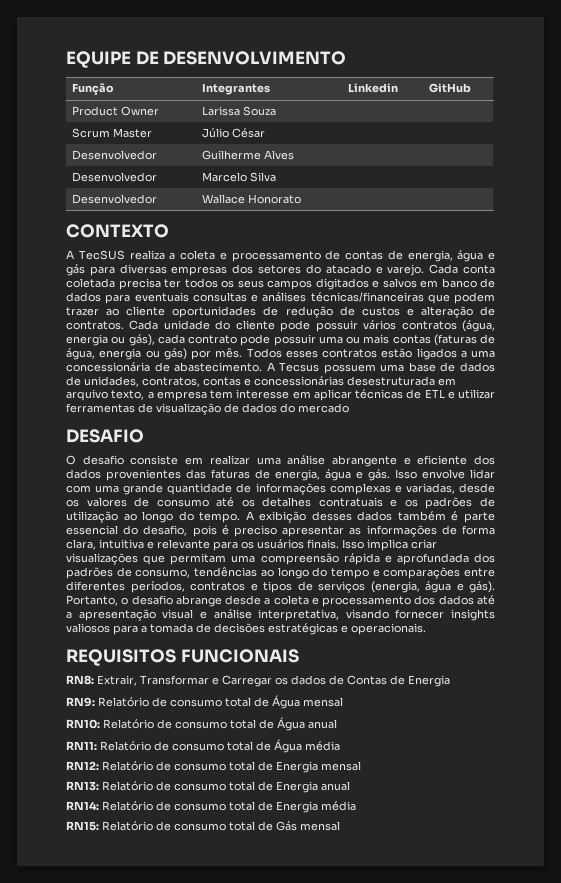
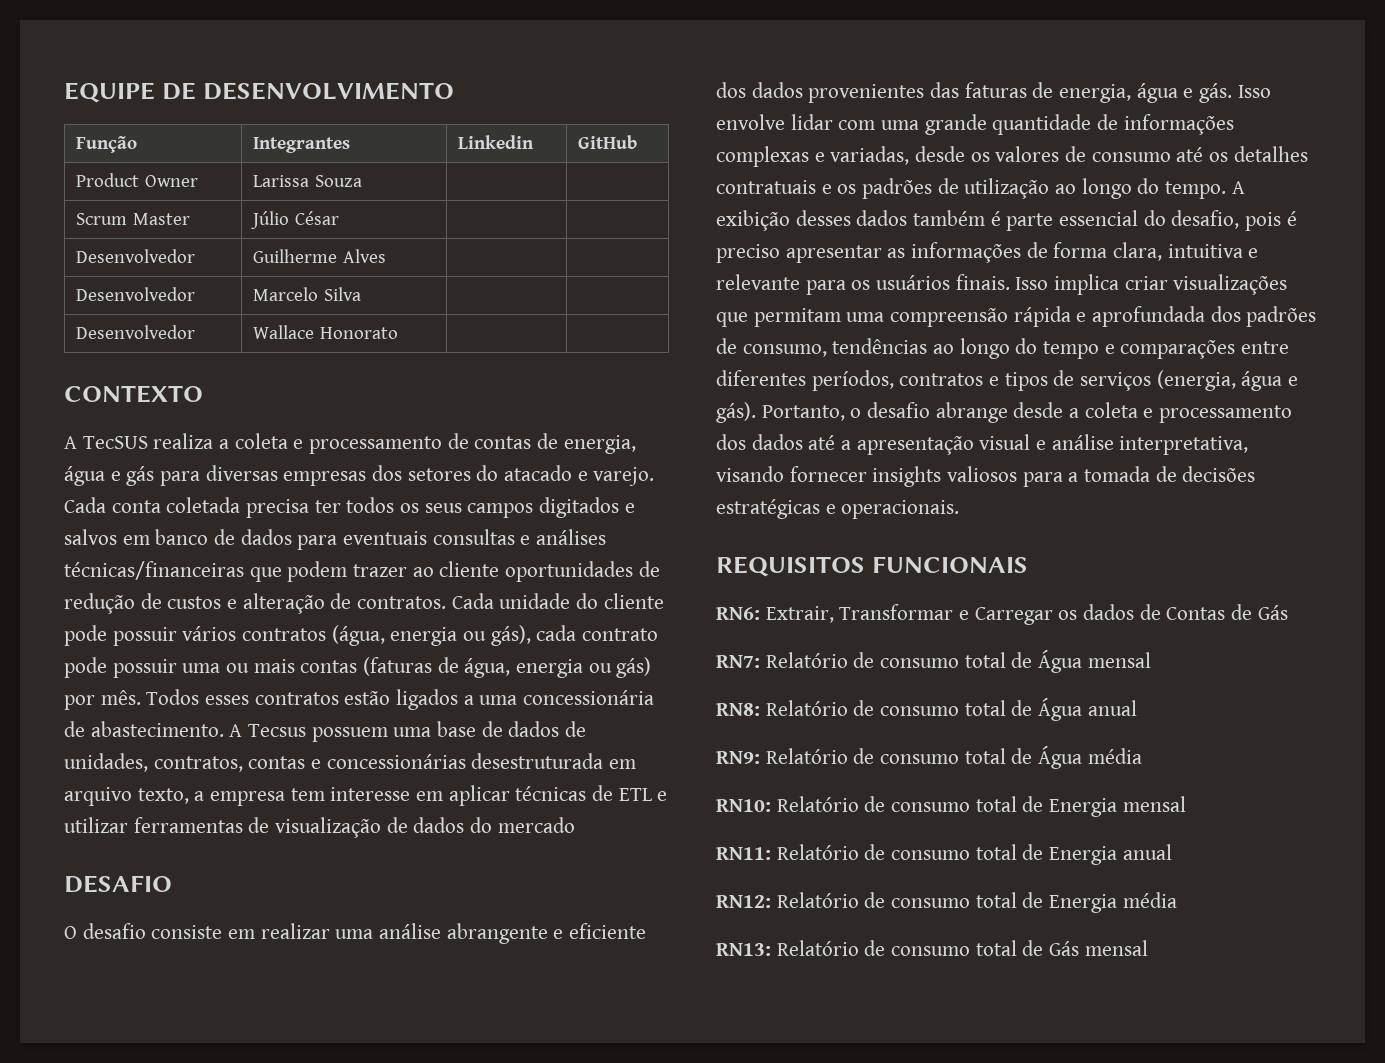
- RN8: Extrair, Transformar e Carregar os dados de Contas de Energia
+ RN6: Extrair, Transformar e Carregar os dados de Contas de Gás
+ RN7: Relatório de consumo total de Água mensal
+ RN8: Relatório de consumo total de Água anual
- RN9: Relatório de consumo total de Água mensal
+ RN9: Relatório de consumo total de Água média
- RN10: Relatório de consumo total de Água anual
+ RN10: Relatório de consumo total de Energia mensal
- RN11: Relatório de consumo total de Água média
+ RN11: Relatório de consumo total de Energia anual
- RN12: Relatório de consumo total de Energia mensal
+ RN12: Relatório de consumo total de Energia média
- RN13: Relatório de consumo total de Energia anual
- RN14: Relatório de consumo total de Energia média
- RN15: Relatório de consumo total de Gás mensal
+ RN13: Relatório de consumo total de Gás mensal

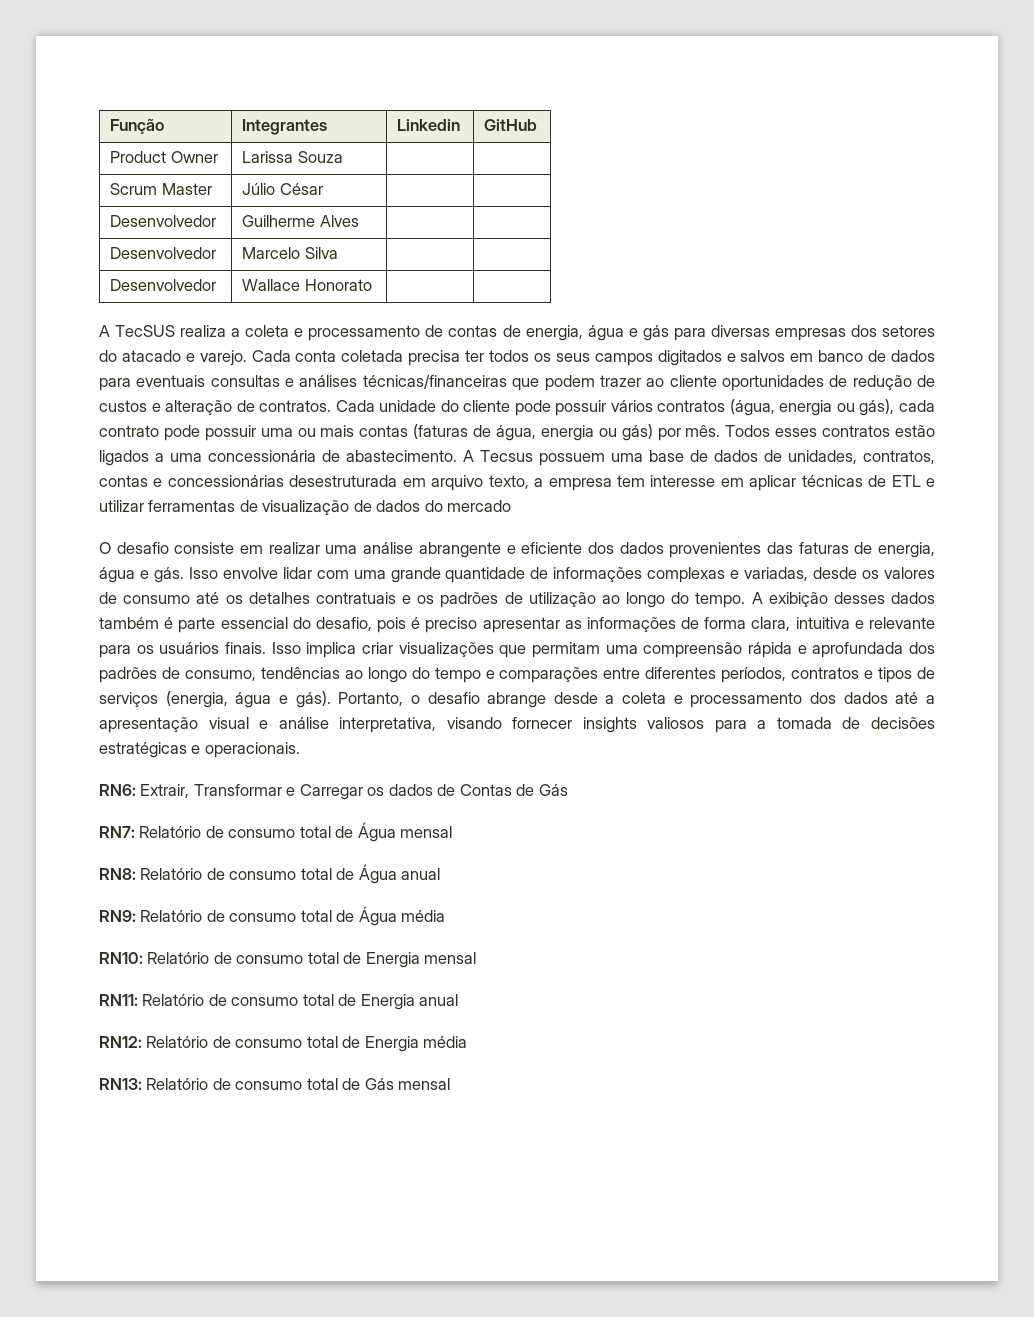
- EQUIPE DE DESENVOLVIMENTO
- CONTEXTO
- DESAFIO
- REQUISITOS FUNCIONAIS

